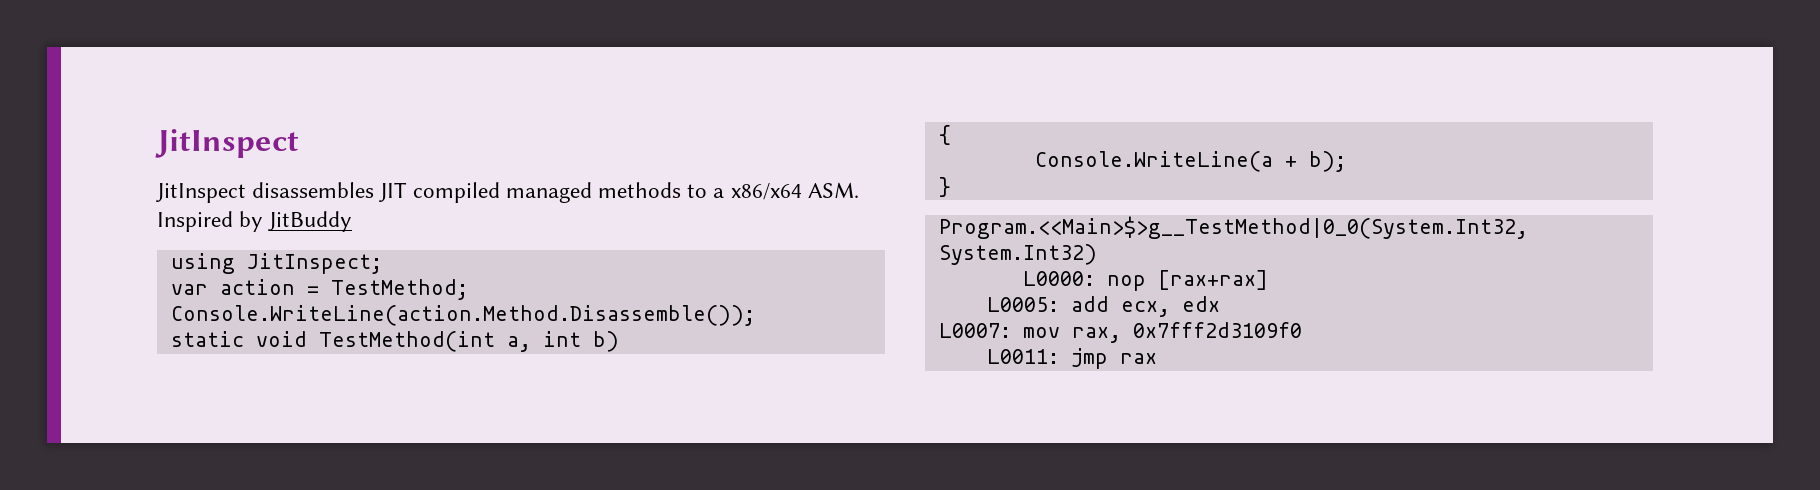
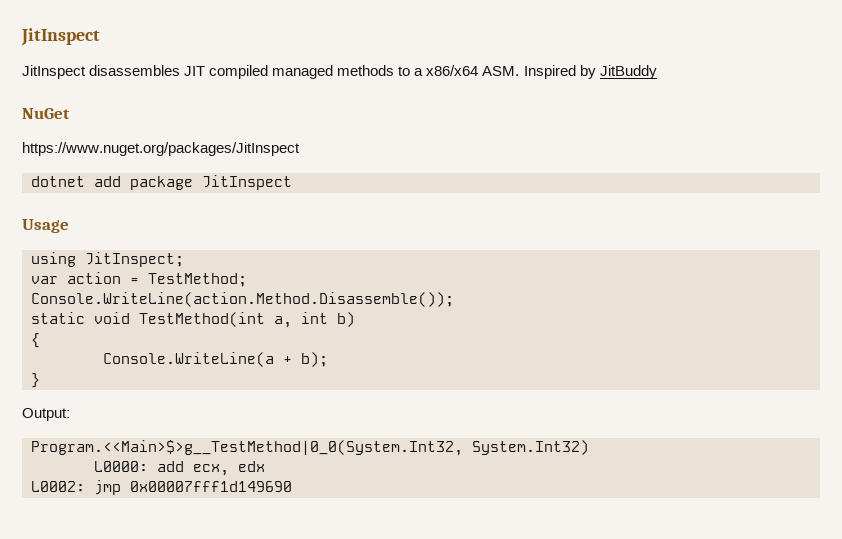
+ NuGet
+ https://www.nuget.org/packages/JitInspect
+ dotnet add package JitInspect
+ Usage
+ Output:
- L0000: nop [rax+rax]
- L0005: add ecx, edx
+ L0000: add ecx, edx
- L0007: mov rax, 0x7fff2d3109f0
- L0011: jmp rax
+ L0002: jmp 0x00007fff1d149690

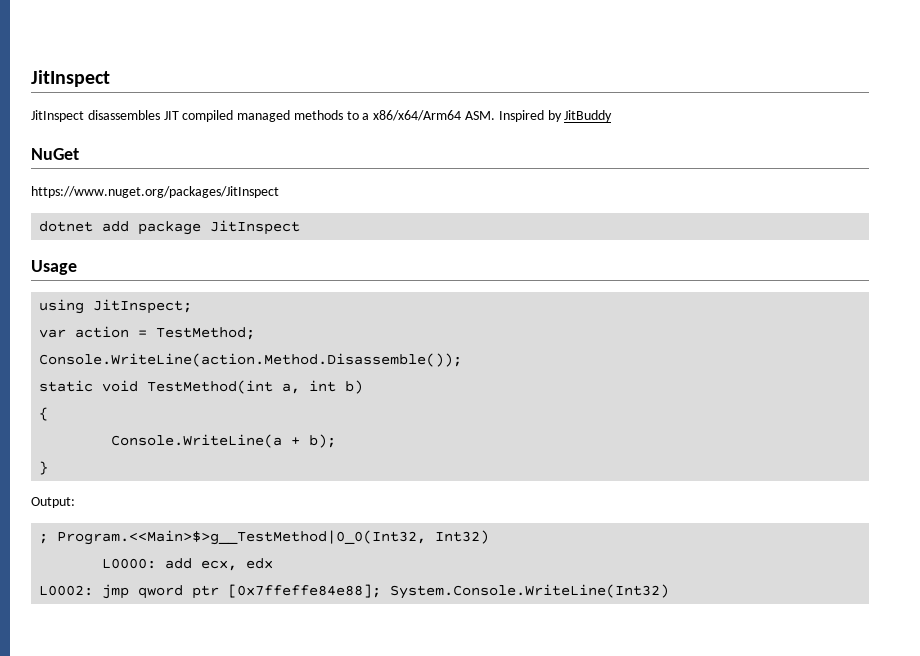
- JitInspect disassembles JIT compiled managed methods to a x86/x64 ASM. Inspired by JitBuddy
+ JitInspect disassembles JIT compiled managed methods to a x86/x64/Arm64 ASM. Inspired by JitBuddy
- Program.<<Main>$>g__TestMethod|0_0(System.Int32, System.Int32)
+ ; Program.<<Main>$>g__TestMethod|0_0(Int32, Int32)
- L0002: jmp 0x00007fff1d149690
+ L0002: jmp qword ptr [0x7ffeffe84e88]; System.Console.WriteLine(Int32)

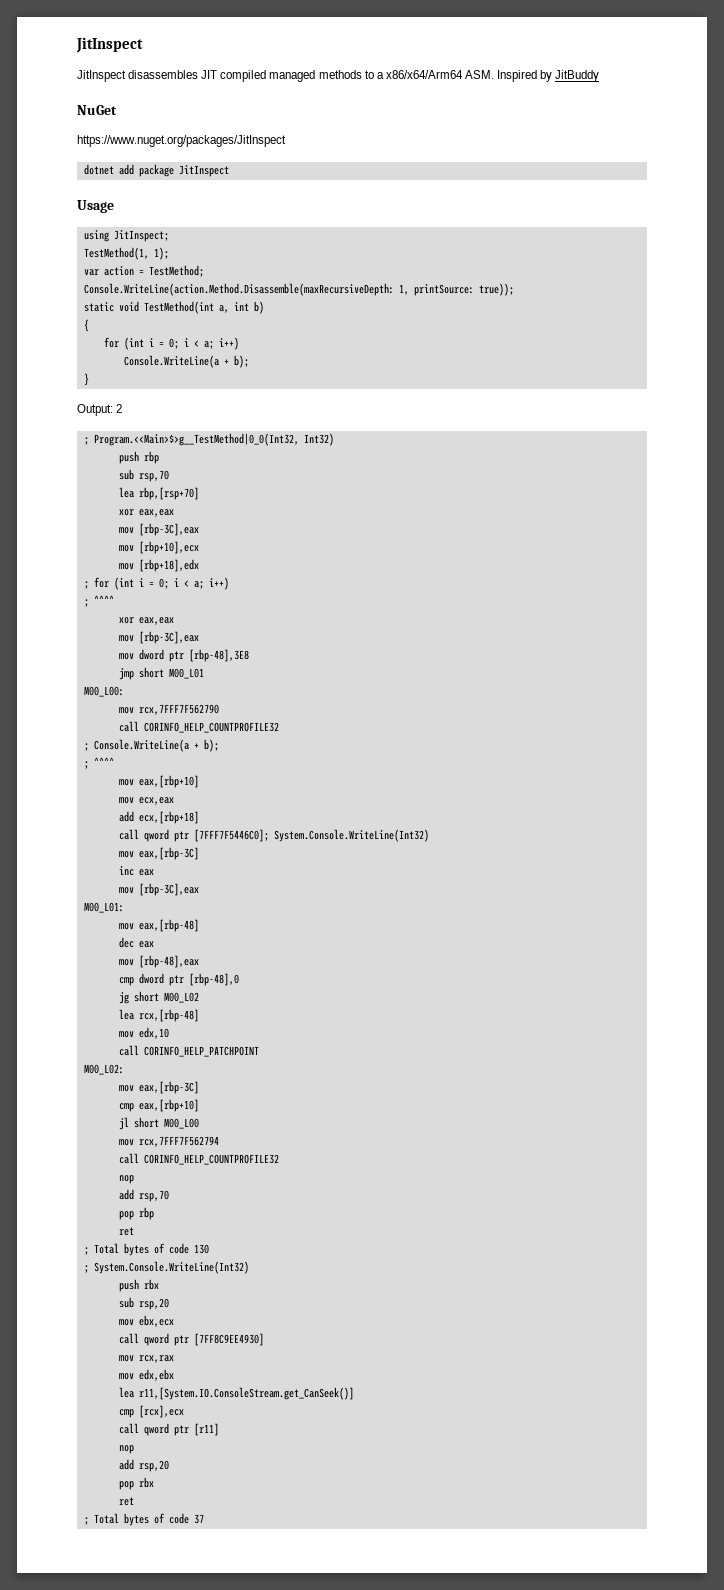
+ TestMethod(1, 1);
- Console.WriteLine(action.Method.Disassemble());
+ Console.WriteLine(action.Method.Disassemble(maxRecursiveDepth: 1, printSource: true));
  {
+ for (int i = 0; i < a; i++)
- Output:
+ Output: 2
- L0000: add ecx, edx
- L0002: jmp qword ptr [0x7ffeffe84e88]; System.Console.WriteLine(Int32)
+ push rbp
+ sub rsp,70
+ lea rbp,[rsp+70]
+ xor eax,eax
+ mov [rbp-3C],eax
+ mov [rbp+10],ecx
+ mov [rbp+18],edx
+ ; for (int i = 0; i < a; i++)
+ ; ^^^^
+ xor eax,eax
+ mov [rbp-3C],eax
+ mov dword ptr [rbp-48],3E8
+ jmp short M00_L01
+ M00_L00:
+ mov rcx,7FFF7F562790
+ call CORINFO_HELP_COUNTPROFILE32
+ ; Console.WriteLine(a + b);
+ ; ^^^^
+ mov eax,[rbp+10]
+ mov ecx,eax
+ add ecx,[rbp+18]
+ call qword ptr [7FFF7F5446C0]; System.Console.WriteLine(Int32)
+ mov eax,[rbp-3C]
+ inc eax
+ mov [rbp-3C],eax
+ M00_L01:
+ mov eax,[rbp-48]
+ dec eax
+ mov [rbp-48],eax
+ cmp dword ptr [rbp-48],0
+ jg short M00_L02
+ lea rcx,[rbp-48]
+ mov edx,10
+ call CORINFO_HELP_PATCHPOINT
+ M00_L02:
+ mov eax,[rbp-3C]
+ cmp eax,[rbp+10]
+ jl short M00_L00
+ mov rcx,7FFF7F562794
+ call CORINFO_HELP_COUNTPROFILE32
+ nop
+ add rsp,70
+ pop rbp
+ ret
+ ; Total bytes of code 130
+ ; System.Console.WriteLine(Int32)
+ push rbx
+ sub rsp,20
+ mov ebx,ecx
+ call qword ptr [7FF8C9EE4930]
+ mov rcx,rax
+ mov edx,ebx
+ lea r11,[System.IO.ConsoleStream.get_CanSeek()]
+ cmp [rcx],ecx
+ call qword ptr [r11]
+ nop
+ add rsp,20
+ pop rbx
+ ret
+ ; Total bytes of code 37

